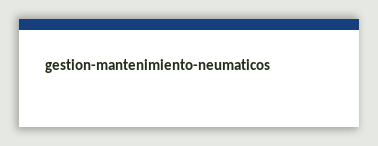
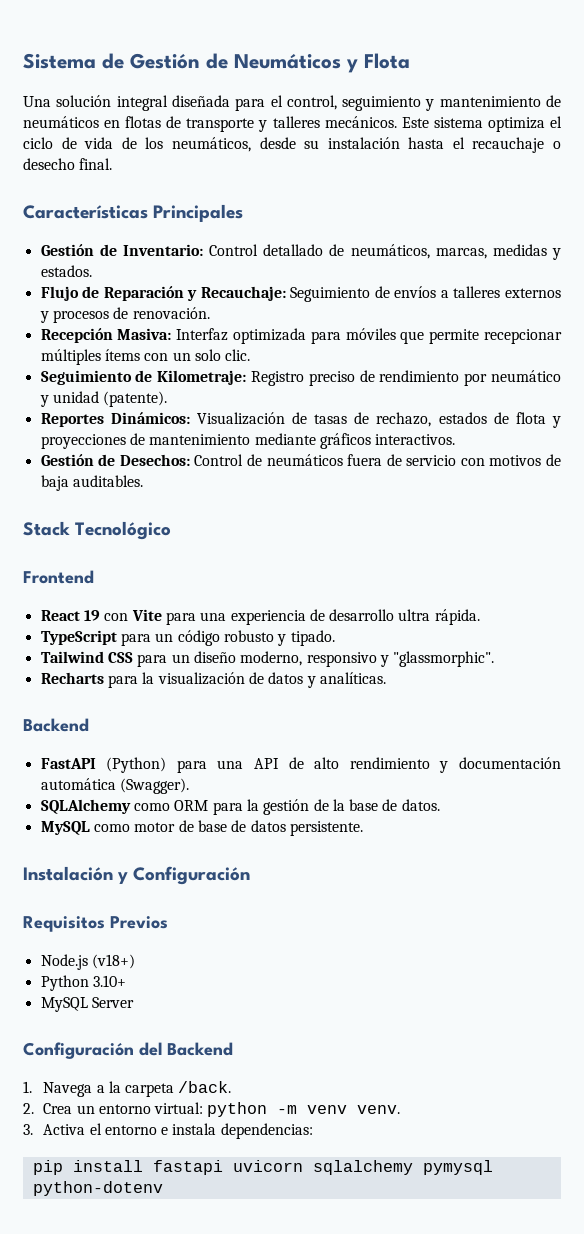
- gestion-mantenimiento-neumaticos
+ Sistema de Gestión de Neumáticos y Flota
+ Una solución integral diseñada para el control, seguimiento y mantenimiento de neumáticos en flotas de transporte y talleres mecánicos. Este sistema optimiza el ciclo de vida de los neumáticos, desde su instalación hasta el recauchaje o desecho final.
+ Características Principales
+ Gestión de Inventario: Control detallado de neumáticos, marcas, medidas y estados.
+ Flujo de Reparación y Recauchaje: Seguimiento de envíos a talleres externos y procesos de renovación.
+ Recepción Masiva: Interfaz optimizada para móviles que permite recepcionar múltiples ítems con un solo clic.
+ Seguimiento de Kilometraje: Registro preciso de rendimiento por neumático y unidad (patente).
+ Reportes Dinámicos: Visualización de tasas de rechazo, estados de flota y proyecciones de mantenimiento mediante gráficos interactivos.
+ Gestión de Desechos: Control de neumáticos fuera de servicio con motivos de baja auditables.
+ Stack Tecnológico
+ Frontend
+ React 19 con Vite para una experiencia de desarrollo ultra rápida.
+ TypeScript para un código robusto y tipado.
+ Tailwind CSS para un diseño moderno, responsivo y "glassmorphic".
+ Recharts para la visualización de datos y analíticas.
+ Backend
+ FastAPI (Python) para una API de alto rendimiento y documentación automática (Swagger).
+ SQLAlchemy como ORM para la gestión de la base de datos.
+ MySQL como motor de base de datos persistente.
+ Instalación y Configuración
+ Requisitos Previos
+ Node.js (v18+)
+ Python 3.10+
+ MySQL Server
+ Configuración del Backend
+ 1. Navega a la carpeta /back.
+ 2. Crea un entorno virtual: python -m venv venv.
+ 3. Activa el entorno e instala dependencias:
+ pip install fastapi uvicorn sqlalchemy pymysql python-dotenv

